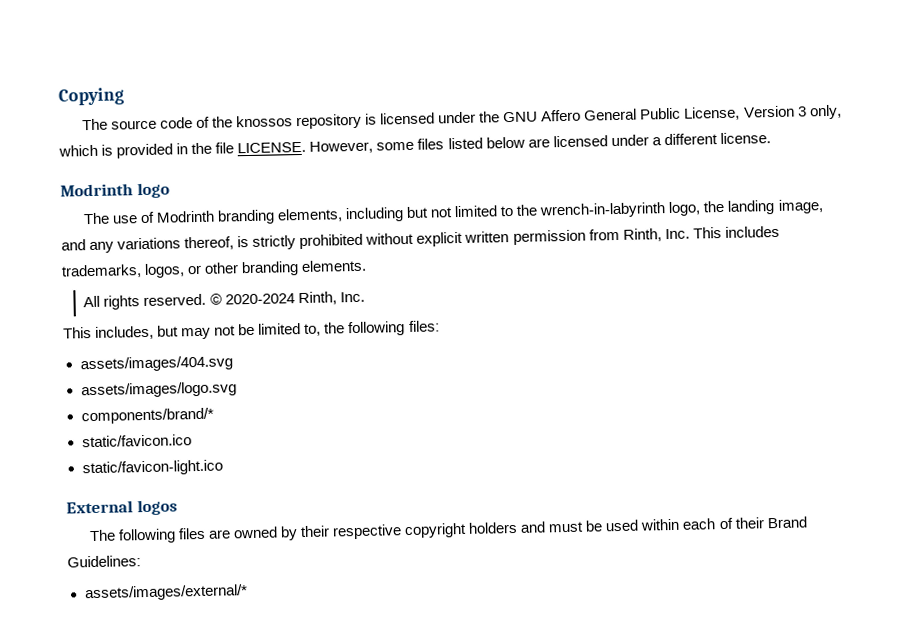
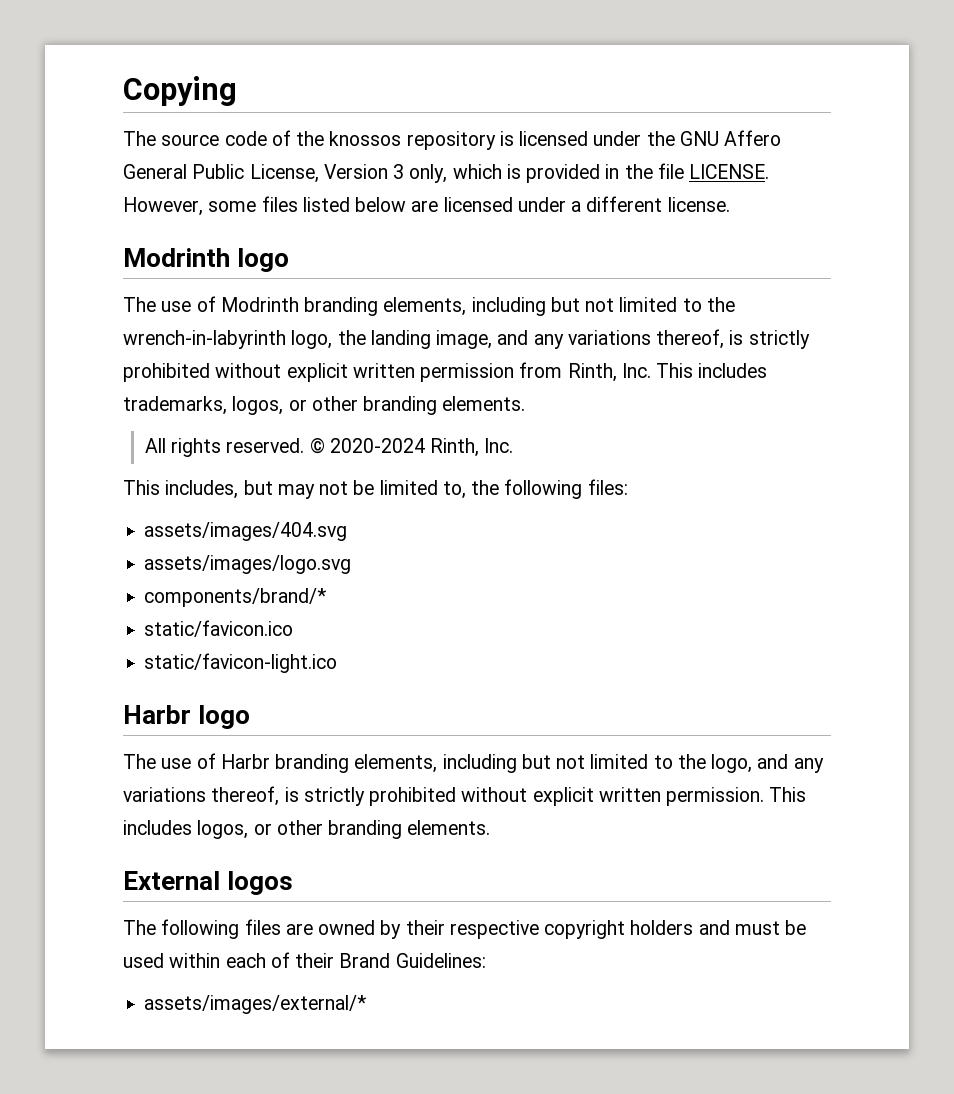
+ Harbr logo
+ The use of Harbr branding elements, including but not limited to the logo, and any variations thereof, is strictly prohibited without explicit written permission. This includes logos, or other branding elements.

